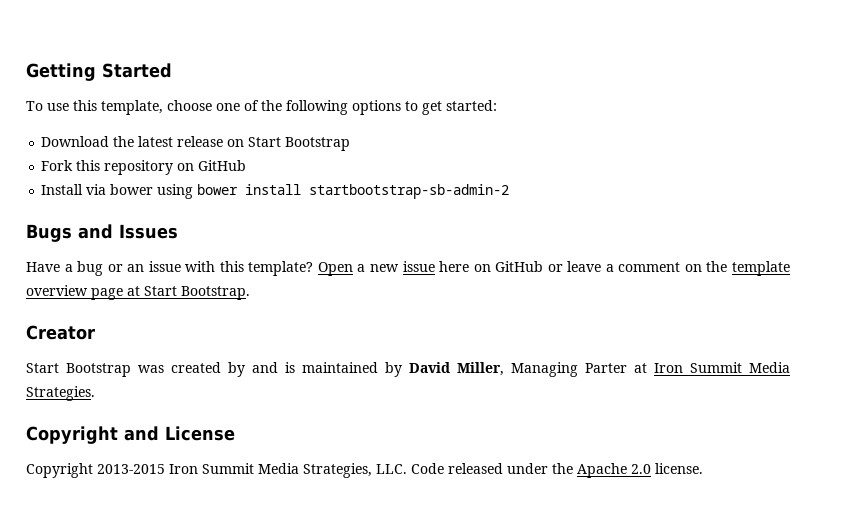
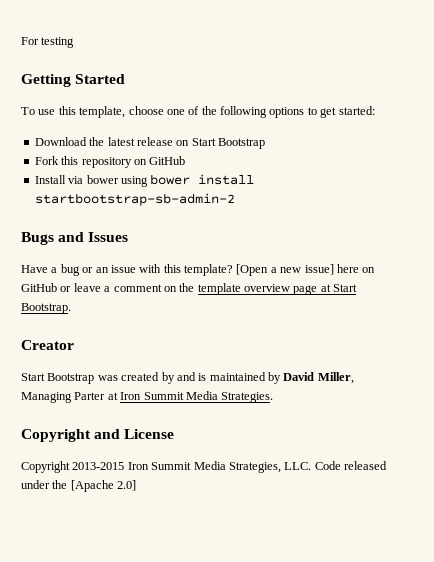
+ For testing
- Open a new issue here on GitHub or leave a comment on the template overview page at Start Bootstrap.
+ [Open a new issue] here on GitHub or leave a comment on the template overview page at Start Bootstrap.
- Copyright 2013-2015 Iron Summit Media Strategies, LLC. Code released under the Apache 2.0 license.
+ Copyright 2013-2015 Iron Summit Media Strategies, LLC. Code released under the [Apache 2.0]

